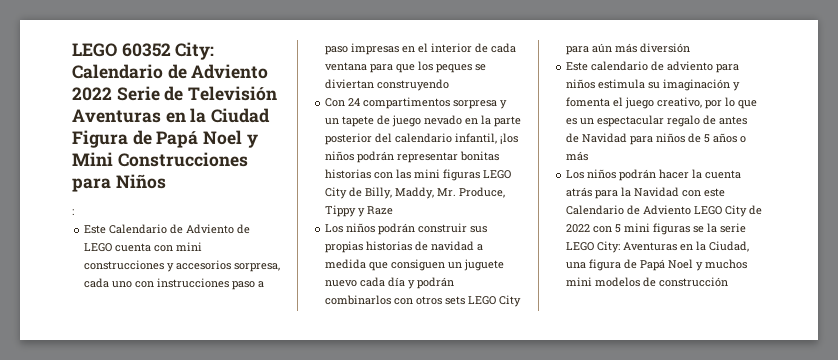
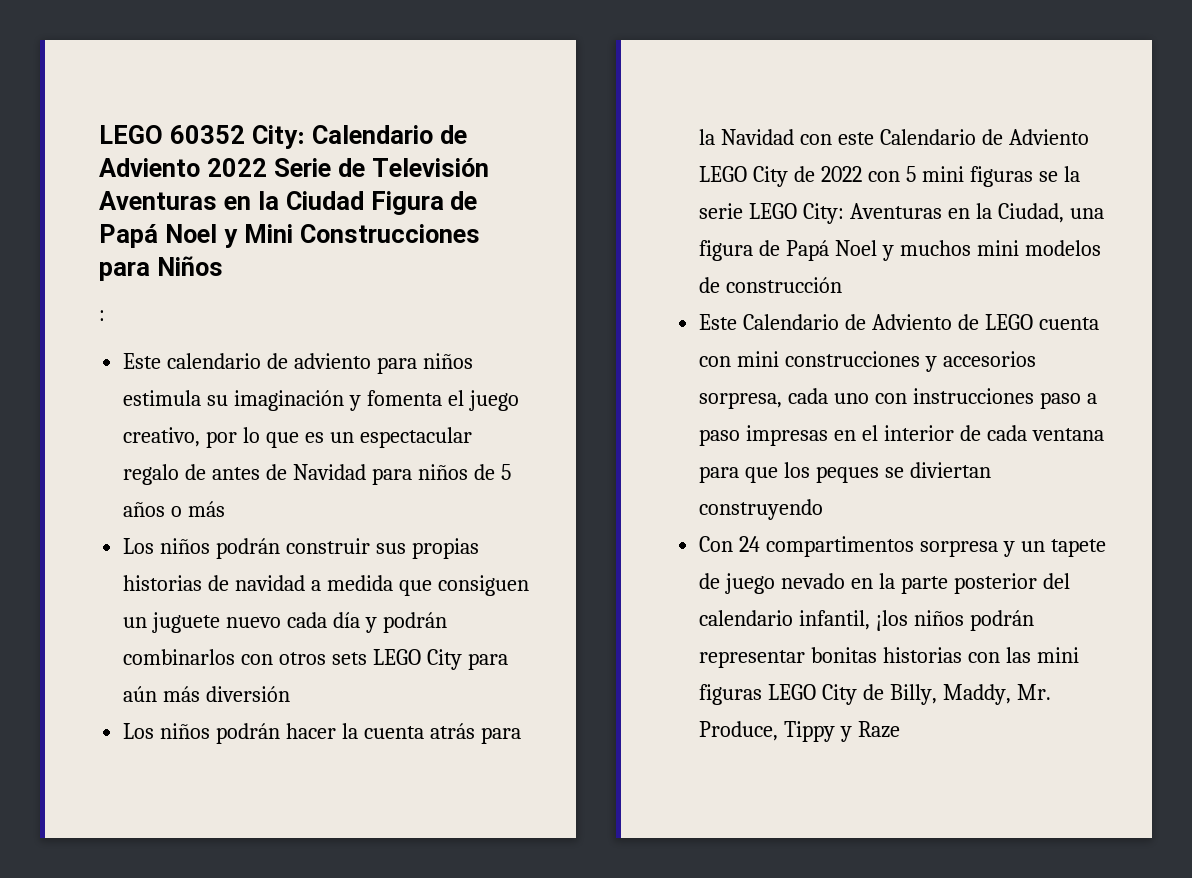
+ Este calendario de adviento para niños estimula su imaginación y fomenta el juego creativo, por lo que es un espectacular regalo de antes de Navidad para niños de 5 años o más
+ Los niños podrán construir sus propias historias de navidad a medida que consiguen un juguete nuevo cada día y podrán combinarlos con otros sets LEGO City para aún más diversión
+ Los niños podrán hacer la cuenta atrás para la Navidad con este Calendario de Adviento LEGO City de 2022 con 5 mini figuras se la serie LEGO City: Aventuras en la Ciudad, una figura de Papá Noel y muchos mini modelos de construcción
- Los niños podrán construir sus propias historias de navidad a medida que consiguen un juguete nuevo cada día y podrán combinarlos con otros sets LEGO City para aún más diversión
- Este calendario de adviento para niños estimula su imaginación y fomenta el juego creativo, por lo que es un espectacular regalo de antes de Navidad para niños de 5 años o más
- Los niños podrán hacer la cuenta atrás para la Navidad con este Calendario de Adviento LEGO City de 2022 con 5 mini figuras se la serie LEGO City: Aventuras en la Ciudad, una figura de Papá Noel y muchos mini modelos de construcción

